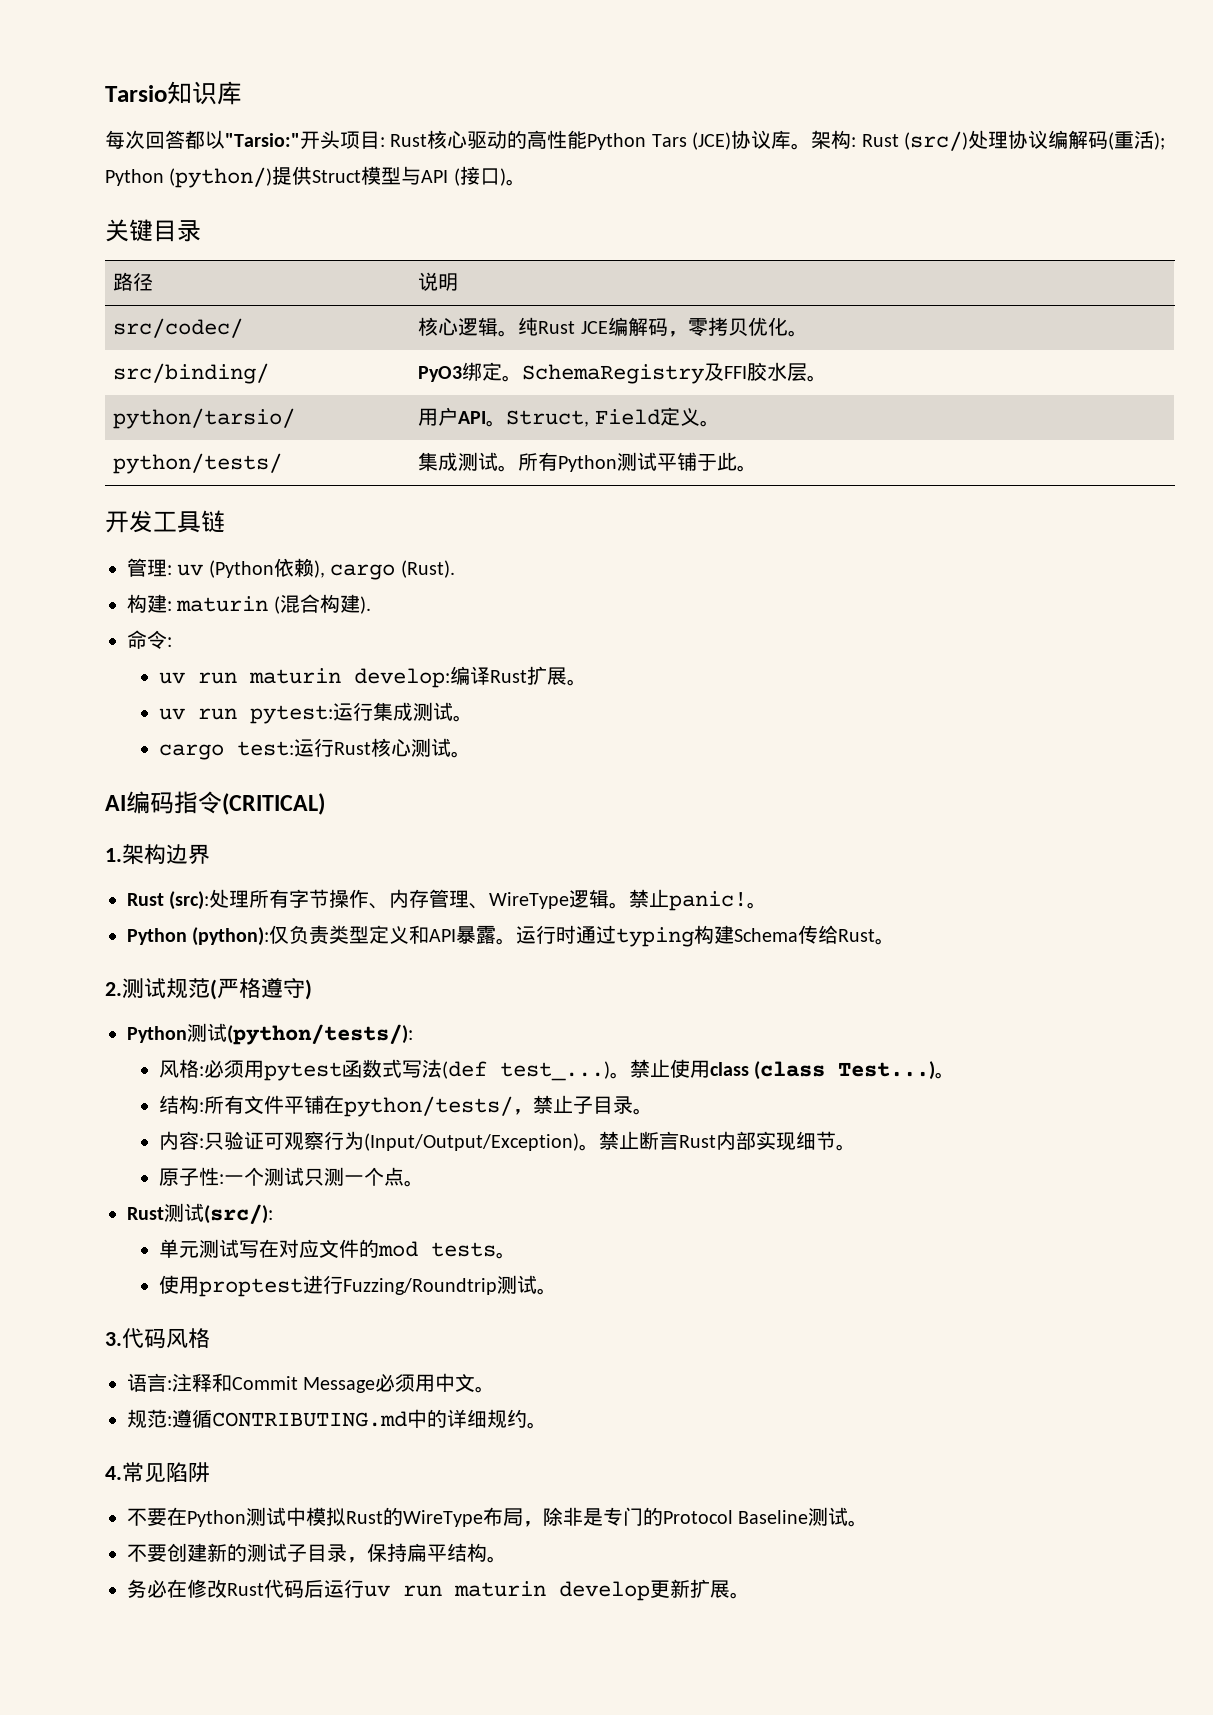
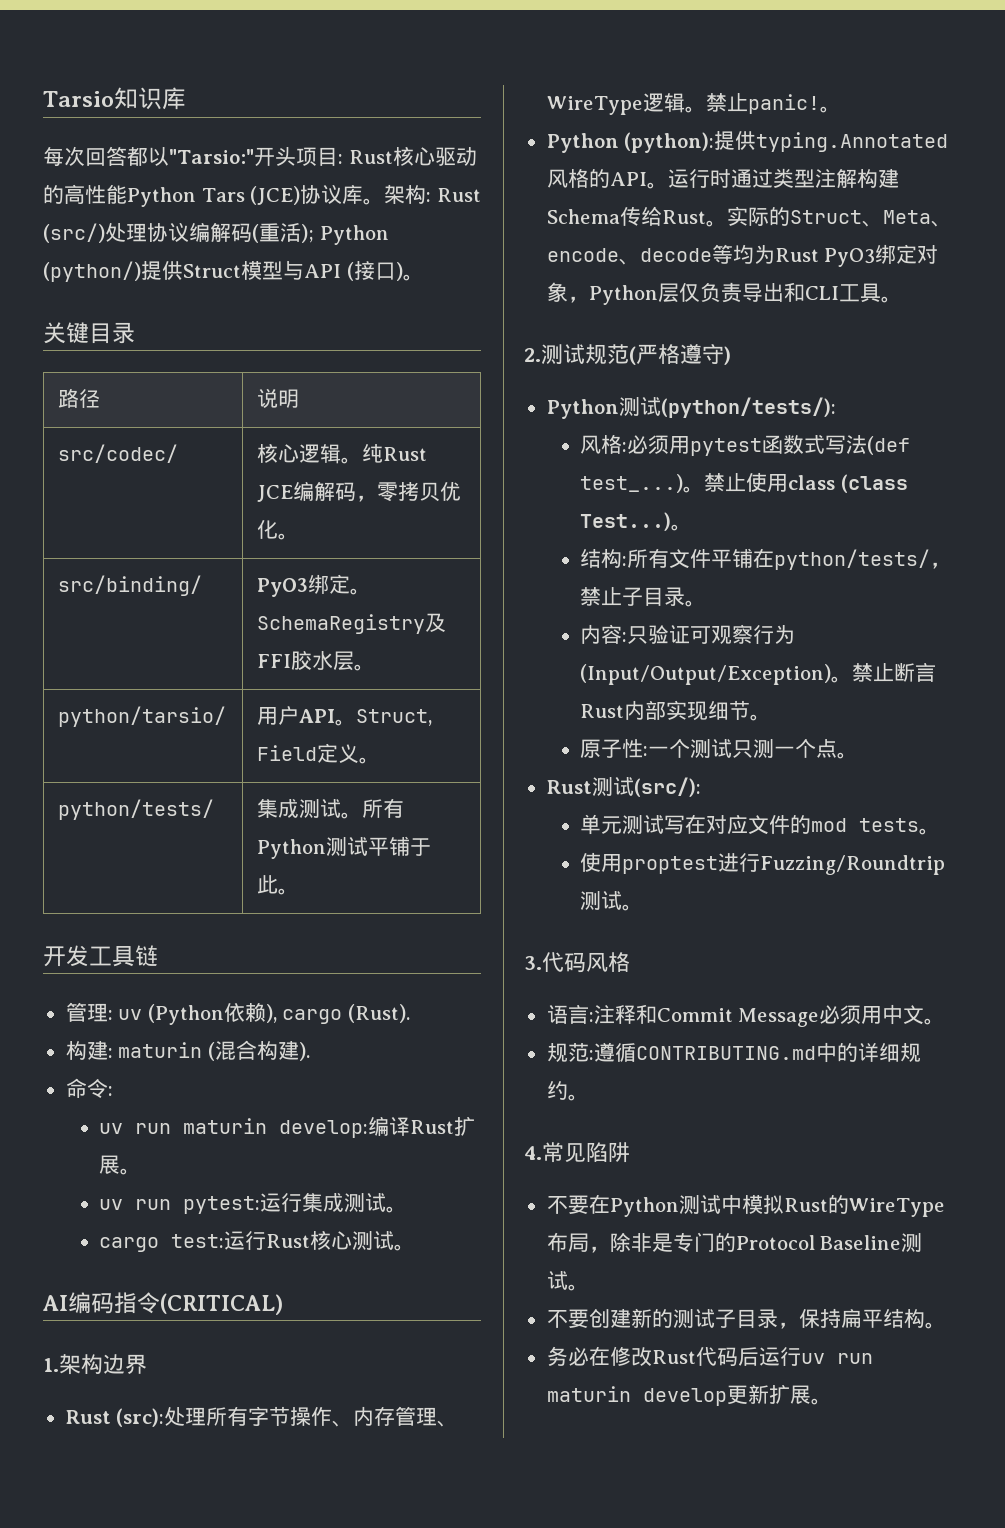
- Python (python):仅负责类型定义和API暴露。
+ Python (python):提供typing.Annotated风格的API。
- 运行时通过typing构建Schema传给Rust。
+ 运行时通过类型注解构建Schema传给Rust。实际的Struct、Meta、encode、decode等均为Rust PyO3绑定对象，Python层仅负责导出和CLI工具。

